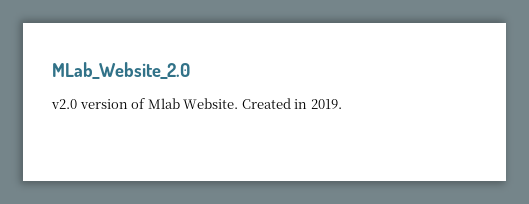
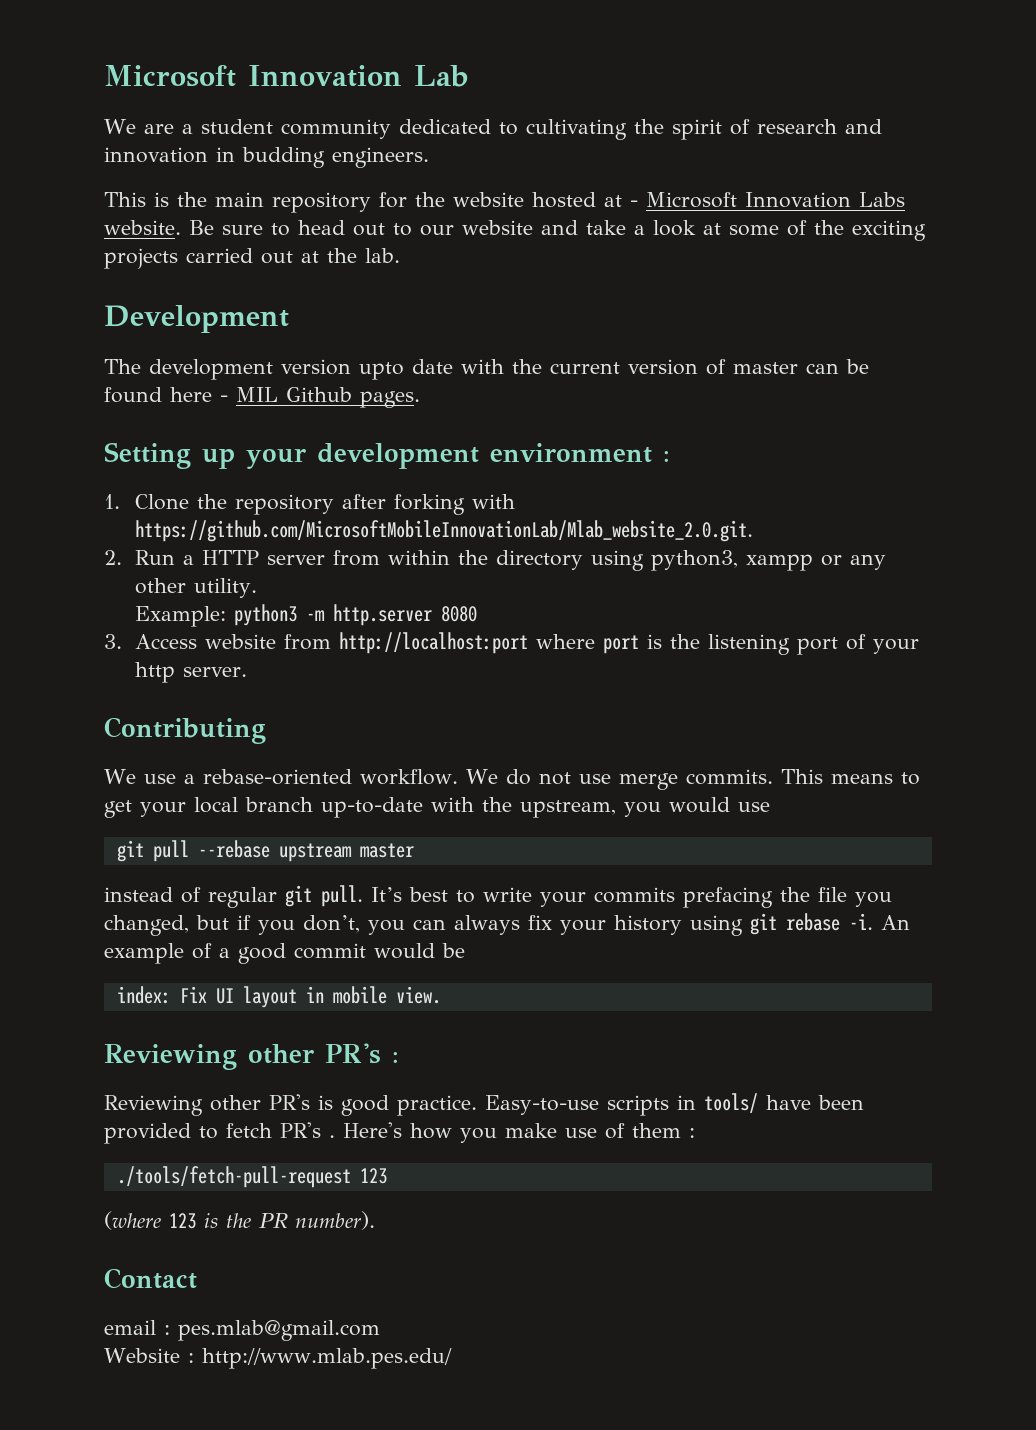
- MLab_Website_2.0
- v2.0 version of Mlab Website. Created in 2019.
+ Microsoft Innovation Lab
+ We are a student community dedicated to cultivating the spirit of research and innovation in budding engineers.
+ This is the main repository for the website hosted at - Microsoft Innovation Labs website. Be sure to head out to our website and take a look at some of the exciting projects carried out at the lab.
+ Development
+ The development version upto date with the current version of master can be found here - MIL Github pages.
+ Setting up your development environment :
+ 1. Clone the repository after forking with https://github.com/MicrosoftMobileInnovationLab/Mlab_website_2.0.git.
+ 2. Run a HTTP server from within the directory using python3, xampp or any other utility.
+ Example: python3 -m http.server 8080
+ 3. Access website from http://localhost:port where port is the listening port of your http server.
+ Contributing
+ We use a rebase-oriented workflow. We do not use merge commits. This means to get your local branch up-to-date with the upstream, you would use
+ git pull --rebase upstream master
+ instead of regular git pull. It’s best to write your commits prefacing the file you changed, but if you don’t, you can always fix your history using git rebase -i. An example of a good commit would be
+ index: Fix UI layout in mobile view.
+ Reviewing other PR's :
+ Reviewing other PR's is good practice. Easy-to-use scripts in tools/ have been provided to fetch PR's . Here's how you make use of them :
+ ./tools/fetch-pull-request 123
+ (where 123 is the PR number).
+ Contact
+ email : pes.mlab@gmail.com
+ Website : http://www.mlab.pes.edu/

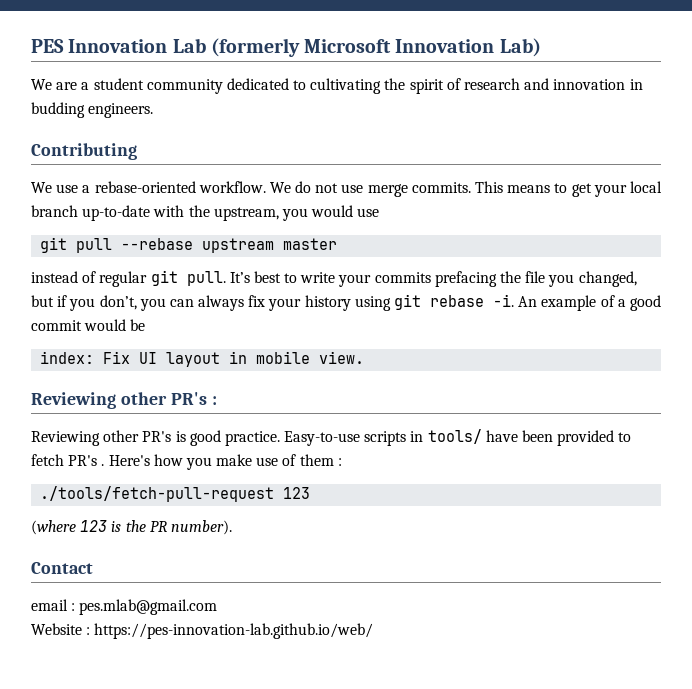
- Microsoft Innovation Lab
+ PES Innovation Lab (formerly Microsoft Innovation Lab)
- This is the main repository for the website hosted at - Microsoft Innovation Labs website. Be sure to head out to our website and take a look at some of the exciting projects carried out at the lab.
- Development
- The development version upto date with the current version of master can be found here - MIL Github pages.
- Setting up your development environment :
- 1. Clone the repository after forking with https://github.com/MicrosoftMobileInnovationLab/Mlab_website_2.0.git.
- 2. Run a HTTP server from within the directory using python3, xampp or any other utility.
- Example: python3 -m http.server 8080
- 3. Access website from http://localhost:port where port is the listening port of your http server.
- Website : http://www.mlab.pes.edu/
+ Website : https://pes-innovation-lab.github.io/web/

